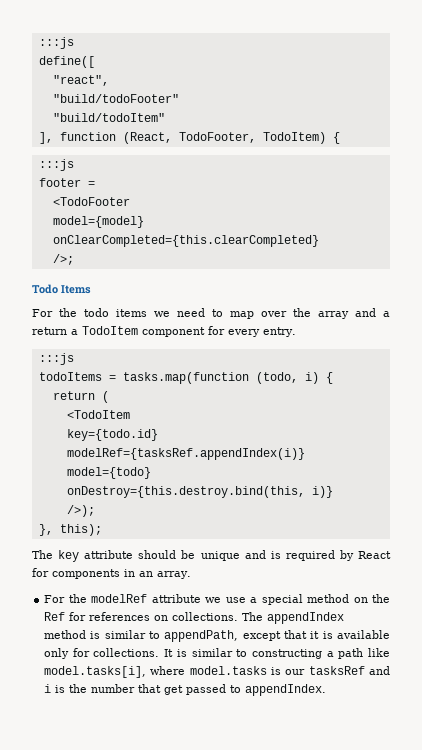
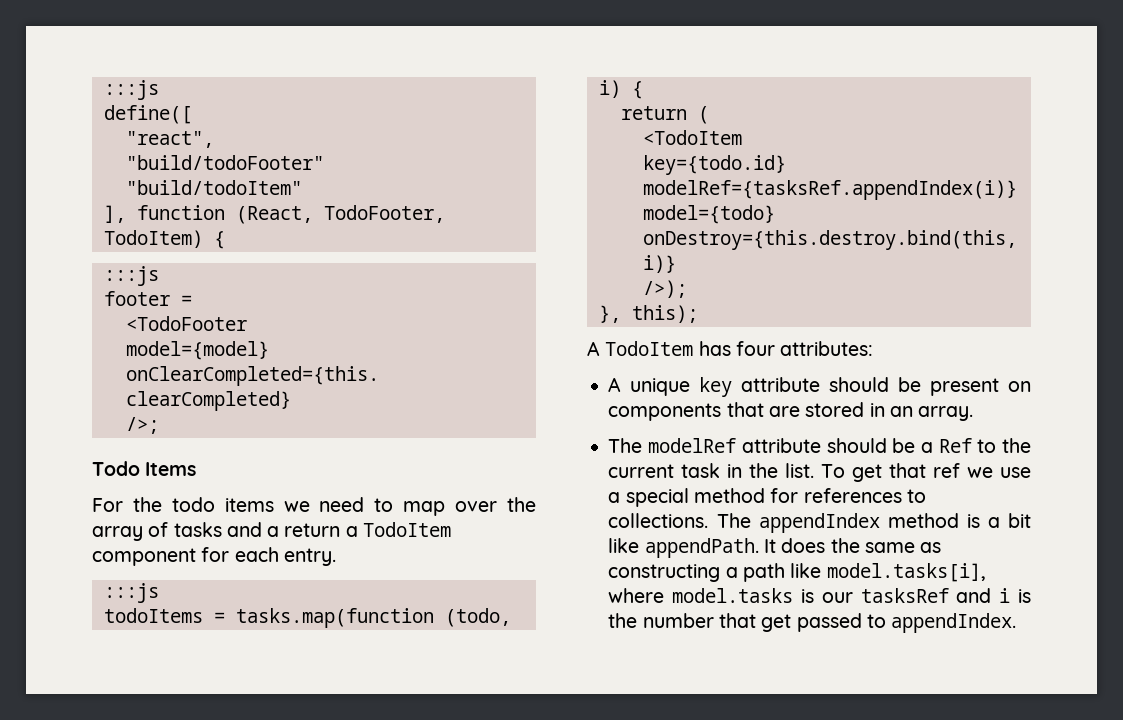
- For the todo items we need to map over the array and a return a TodoItem component for every entry.
+ For the todo items we need to map over the array of tasks and a return a TodoItem component for each entry.
- The key attribute should be unique and is required by React for components in an array.
- For the modelRef attribute we use a special method on the Ref for references on collections.
+ A TodoItem has four attributes:
+ A unique key attribute should be present on components that are stored in an array.
+ The modelRef attribute should be a Ref to the current task in the list. To get that ref we use a special method for references to collections.
- The appendIndex method is similar to appendPath, except that it is available only for collections. It is similar to constructing a path like model.tasks[i], where model.tasks is our tasksRef and i is the number that get passed to appendIndex.
+ The appendIndex method is a bit like appendPath. It does the same as constructing a path like model.tasks[i], where model.tasks is our tasksRef and i is the number that get passed to appendIndex.

